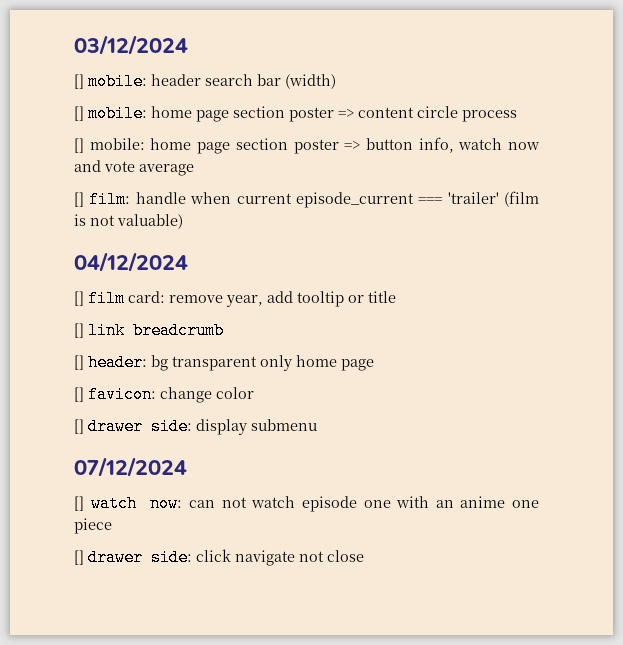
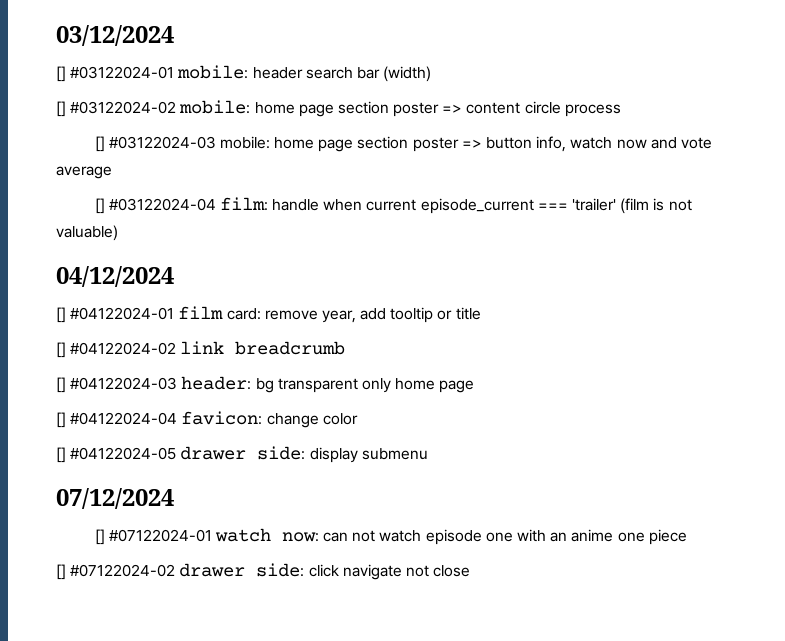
- [] mobile: header search bar (width)
+ [] #03122024-01 mobile: header search bar (width)
- [] mobile: home page section poster => content circle process
+ [] #03122024-02 mobile: home page section poster => content circle process
- [] mobile: home page section poster => button info, watch now and vote average
+ [] #03122024-03 mobile: home page section poster => button info, watch now and vote average
- [] film: handle when current episode_current === 'trailer' (film is not valuable)
+ [] #03122024-04 film: handle when current episode_current === 'trailer' (film is not valuable)
- [] film card: remove year, add tooltip or title
+ [] #04122024-01 film card: remove year, add tooltip or title
- [] link breadcrumb
+ [] #04122024-02 link breadcrumb
- [] header: bg transparent only home page
+ [] #04122024-03 header: bg transparent only home page
- [] favicon: change color
+ [] #04122024-04 favicon: change color
- [] drawer side: display submenu
+ [] #04122024-05 drawer side: display submenu
- [] watch now: can not watch episode one with an anime one piece
+ [] #07122024-01 watch now: can not watch episode one with an anime one piece
- [] drawer side: click navigate not close
+ [] #07122024-02 drawer side: click navigate not close

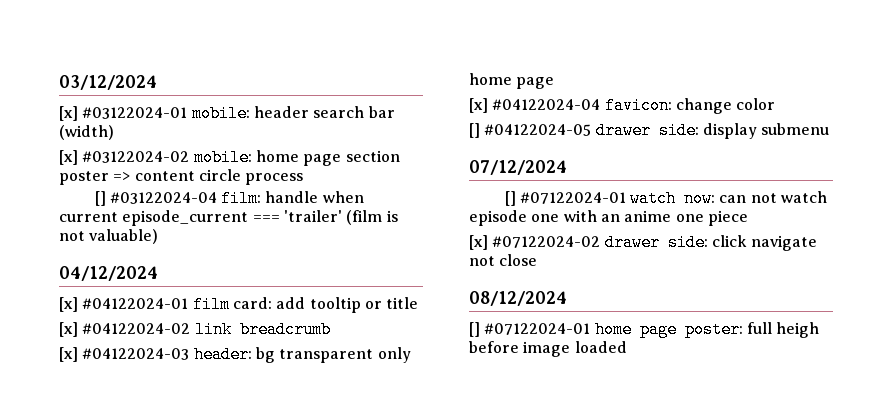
- [] #03122024-01 mobile: header search bar (width)
+ [x] #03122024-01 mobile: header search bar (width)
- [] #03122024-02 mobile: home page section poster => content circle process
+ [x] #03122024-02 mobile: home page section poster => content circle process
- [] #03122024-03 mobile: home page section poster => button info, watch now and vote average
- [] #04122024-01 film card: remove year, add tooltip or title
+ [x] #04122024-01 film card: add tooltip or title
- [] #04122024-02 link breadcrumb
+ [x] #04122024-02 link breadcrumb
- [] #04122024-03 header: bg transparent only home page
+ [x] #04122024-03 header: bg transparent only home page
- [] #04122024-04 favicon: change color
+ [x] #04122024-04 favicon: change color
- [] #07122024-02 drawer side: click navigate not close
+ [x] #07122024-02 drawer side: click navigate not close
+ 08/12/2024
+ [] #07122024-01 home page poster: full heigh before image loaded

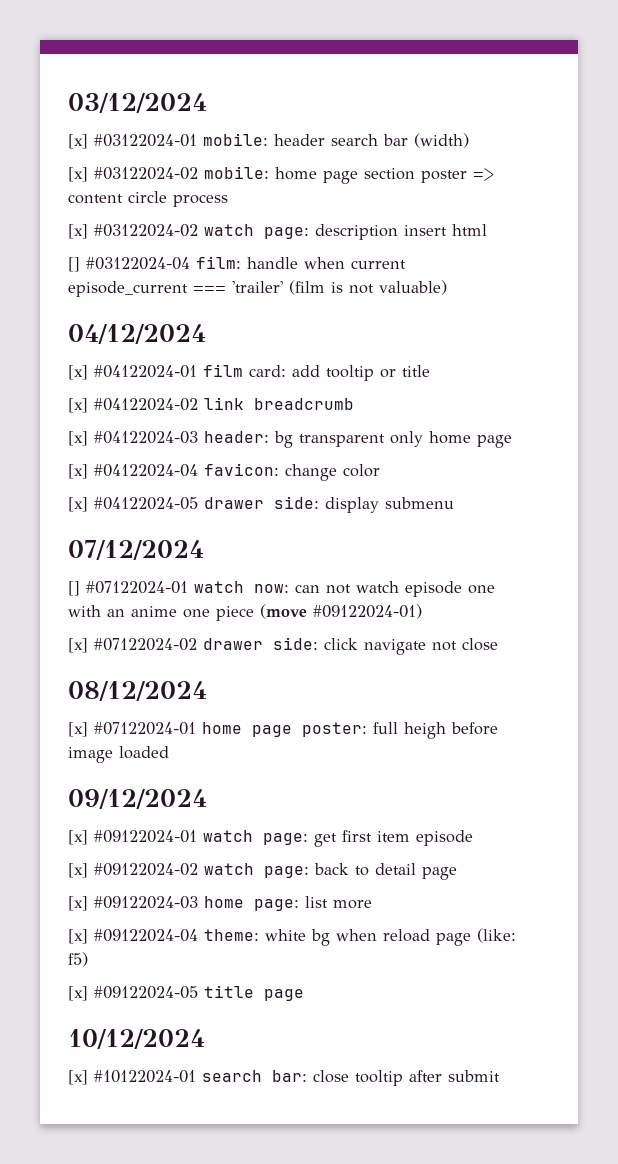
+ [x] #03122024-02 watch page: description insert html
- [] #04122024-05 drawer side: display submenu
+ [x] #04122024-05 drawer side: display submenu
- [] #07122024-01 watch now: can not watch episode one with an anime one piece
+ [] #07122024-01 watch now: can not watch episode one with an anime one piece (move #09122024-01)
- [] #07122024-01 home page poster: full heigh before image loaded
+ [x] #07122024-01 home page poster: full heigh before image loaded
+ 09/12/2024
+ [x] #09122024-01 watch page: get first item episode
+ [x] #09122024-02 watch page: back to detail page
+ [x] #09122024-03 home page: list more
+ [x] #09122024-04 theme: white bg when reload page (like: f5)
+ [x] #09122024-05 title page
+ 10/12/2024
+ [x] #10122024-01 search bar: close tooltip after submit

